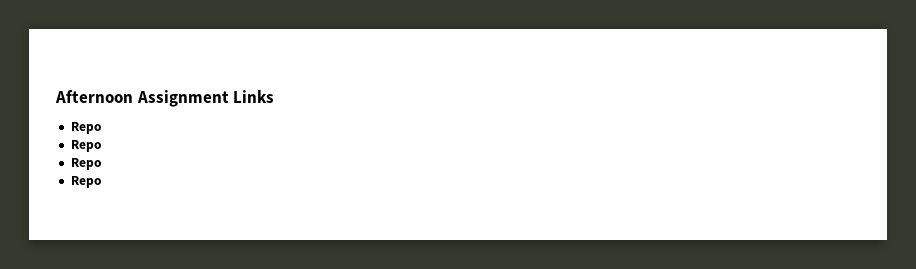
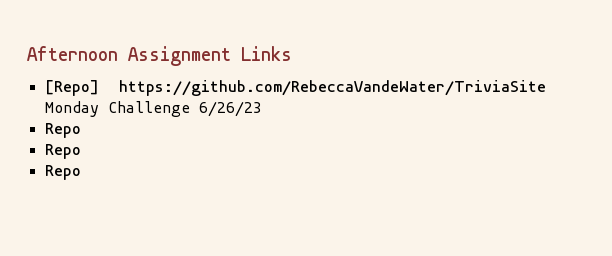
  Afternoon Assignment Links
- Repo
+ [Repo] https://github.com/RebeccaVandeWater/TriviaSite Monday Challenge 6/26/23

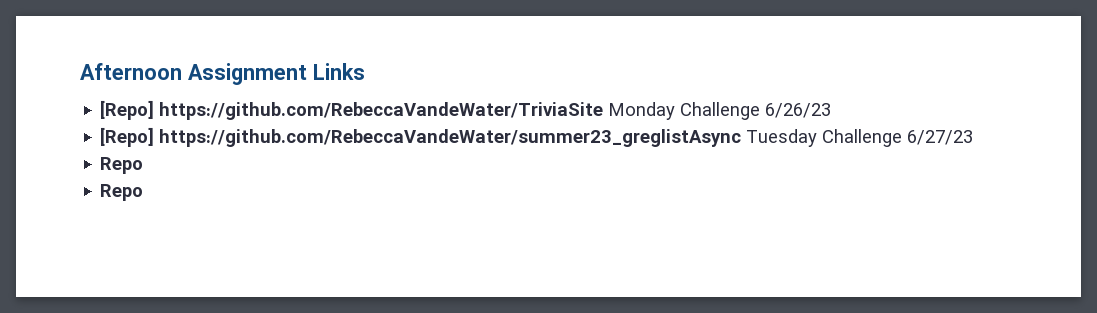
  [Repo] https://github.com/RebeccaVandeWater/TriviaSite Monday Challenge 6/26/23
- Repo
+ [Repo] https://github.com/RebeccaVandeWater/summer23_greglistAsync Tuesday Challenge 6/27/23

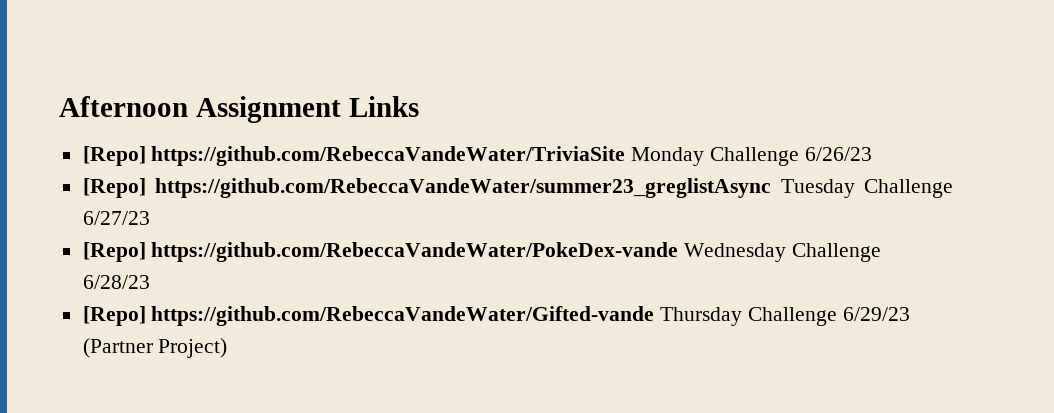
  [Repo] https://github.com/RebeccaVandeWater/summer23_greglistAsync Tuesday Challenge 6/27/23
- Repo
- Repo
+ [Repo] https://github.com/RebeccaVandeWater/PokeDex-vande Wednesday Challenge 6/28/23
+ [Repo] https://github.com/RebeccaVandeWater/Gifted-vande Thursday Challenge 6/29/23 (Partner Project)

